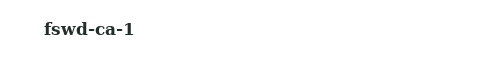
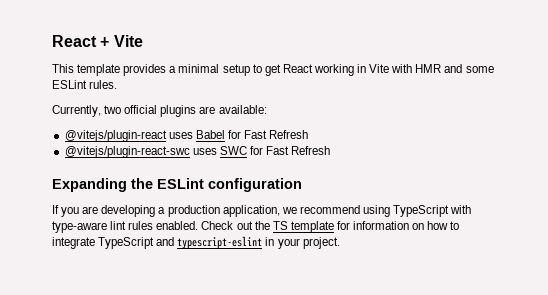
- fswd-ca-1
+ React + Vite
+ This template provides a minimal setup to get React working in Vite with HMR and some ESLint rules.
+ Currently, two official plugins are available:
+ @vitejs/plugin-react uses Babel for Fast Refresh
+ @vitejs/plugin-react-swc uses SWC for Fast Refresh
+ Expanding the ESLint configuration
+ If you are developing a production application, we recommend using TypeScript with type-aware lint rules enabled. Check out the TS template for information on how to integrate TypeScript and typescript-eslint in your project.

